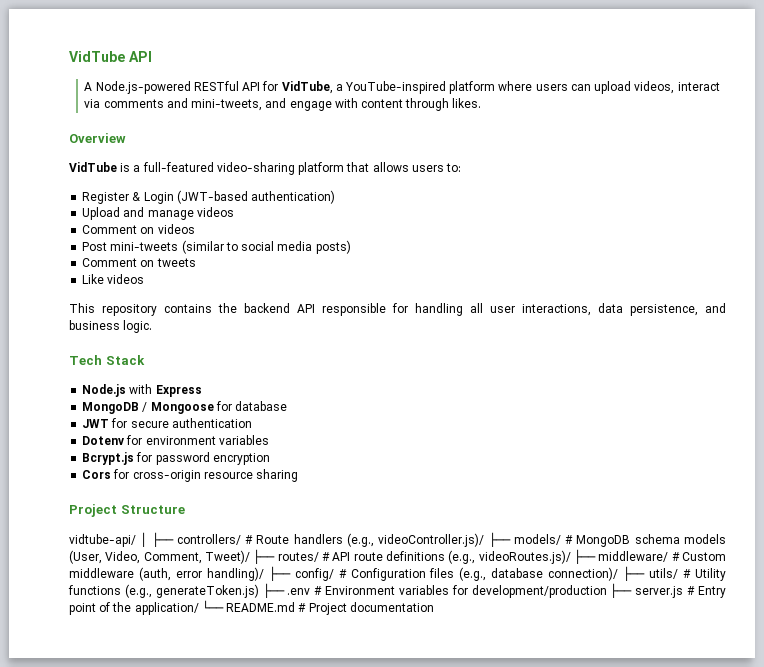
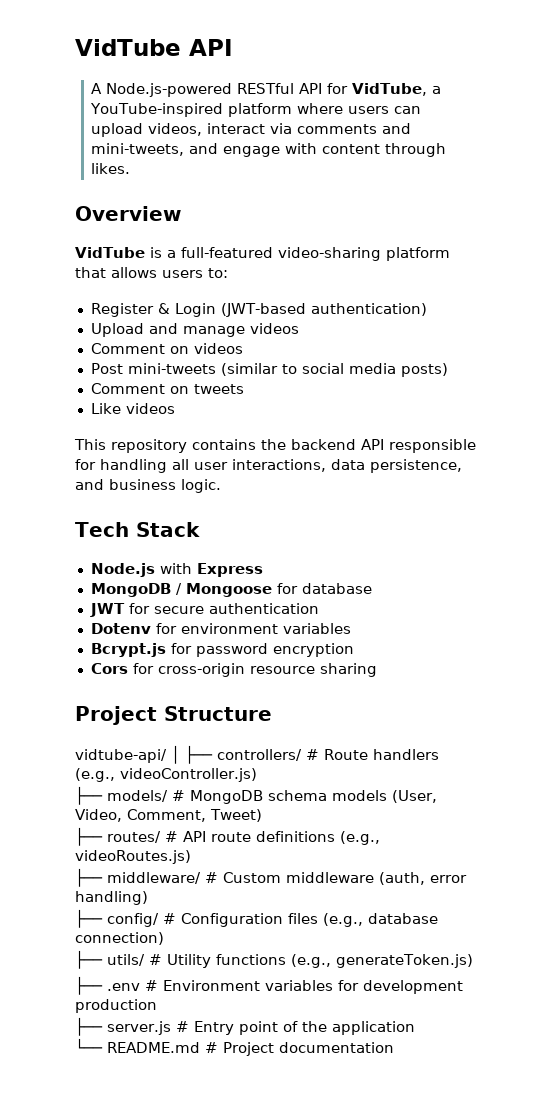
- vidtube-api/ │ ├── controllers/ # Route handlers (e.g., videoController.js)/ ├── models/ # MongoDB schema models (User, Video, Comment, Tweet)/ ├── routes/ # API route definitions (e.g., videoRoutes.js)/ ├── middleware/ # Custom middleware (auth, error handling)/ ├── config/ # Configuration files (e.g., database connection)/ ├── utils/ # Utility functions (e.g., generateToken.js) ├── .env # Environment variables for development/production ├── server.js # Entry point of the application/ └── README.md # Project documentation
+ vidtube-api/ │ ├── controllers/ # Route handlers (e.g., videoController.js)
+ ├── models/ # MongoDB schema models (User, Video, Comment, Tweet)
+ ├── routes/ # API route definitions (e.g., videoRoutes.js)
+ ├── middleware/ # Custom middleware (auth, error handling)
+ ├── config/ # Configuration files (e.g., database connection)
+ ├── utils/ # Utility functions (e.g., generateToken.js)
+ ├── .env # Environment variables for development production
+ ├── server.js # Entry point of the application
+ └── README.md # Project documentation

